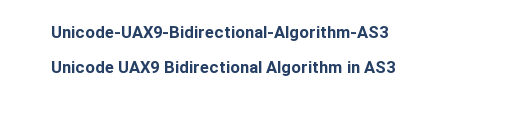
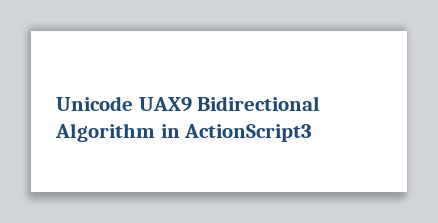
- Unicode-UAX9-Bidirectional-Algorithm-AS3
- Unicode UAX9 Bidirectional Algorithm in AS3
+ Unicode UAX9 Bidirectional Algorithm in ActionScript3

